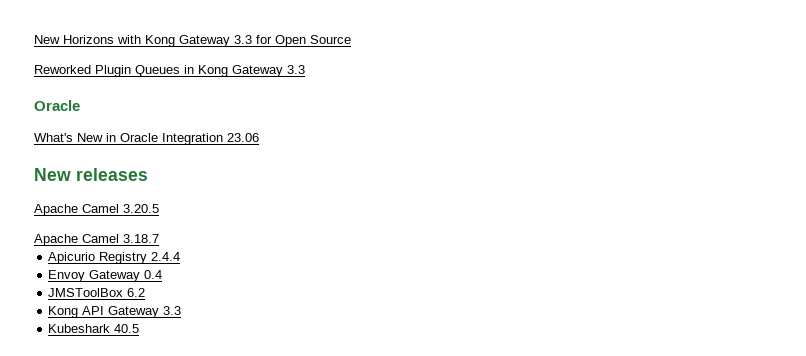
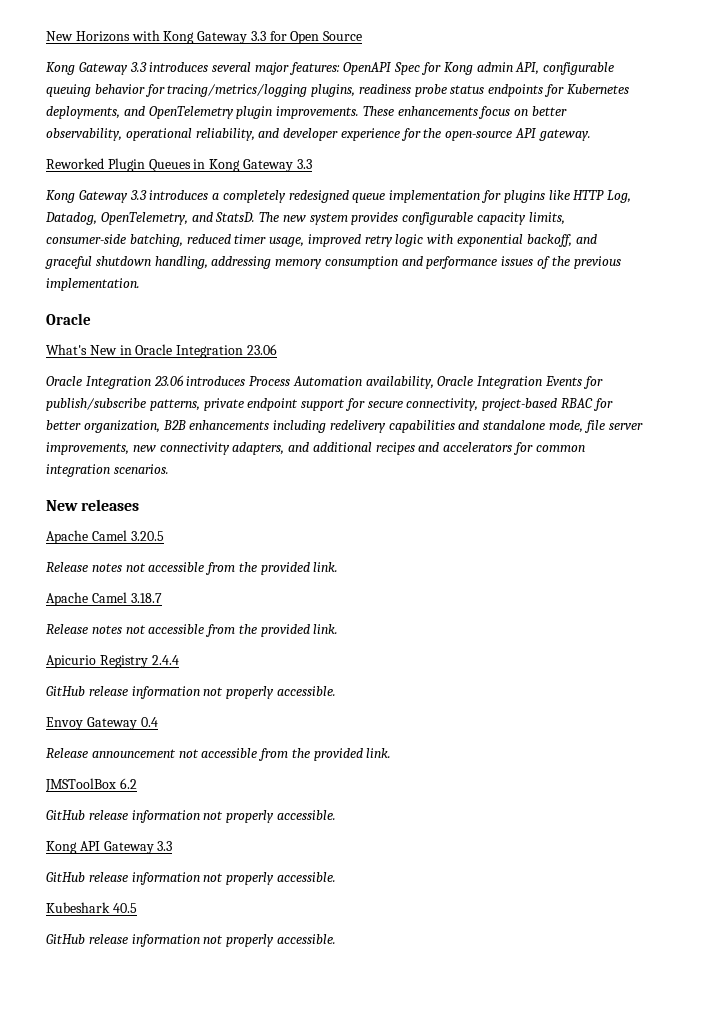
+ Kong Gateway 3.3 introduces several major features: OpenAPI Spec for Kong admin API, configurable queuing behavior for tracing/metrics/logging plugins, readiness probe status endpoints for Kubernetes deployments, and OpenTelemetry plugin improvements. These enhancements focus on better observability, operational reliability, and developer experience for the open-source API gateway.
+ Kong Gateway 3.3 introduces a completely redesigned queue implementation for plugins like HTTP Log, Datadog, OpenTelemetry, and StatsD. The new system provides configurable capacity limits, consumer-side batching, reduced timer usage, improved retry logic with exponential backoff, and graceful shutdown handling, addressing memory consumption and performance issues of the previous implementation.
+ Oracle Integration 23.06 introduces Process Automation availability, Oracle Integration Events for publish/subscribe patterns, private endpoint support for secure connectivity, project-based RBAC for better organization, B2B enhancements including redelivery capabilities and standalone mode, file server improvements, new connectivity adapters, and additional recipes and accelerators for common integration scenarios.
  Apache Camel 3.20.5
+ Release notes not accessible from the provided link.
  Apache Camel 3.18.7
+ Release notes not accessible from the provided link.
  Apicurio Registry 2.4.4
+ GitHub release information not properly accessible.
  Envoy Gateway 0.4
+ Release announcement not accessible from the provided link.
  JMSToolBox 6.2
+ GitHub release information not properly accessible.
  Kong API Gateway 3.3
+ GitHub release information not properly accessible.
  Kubeshark 40.5
+ GitHub release information not properly accessible.

